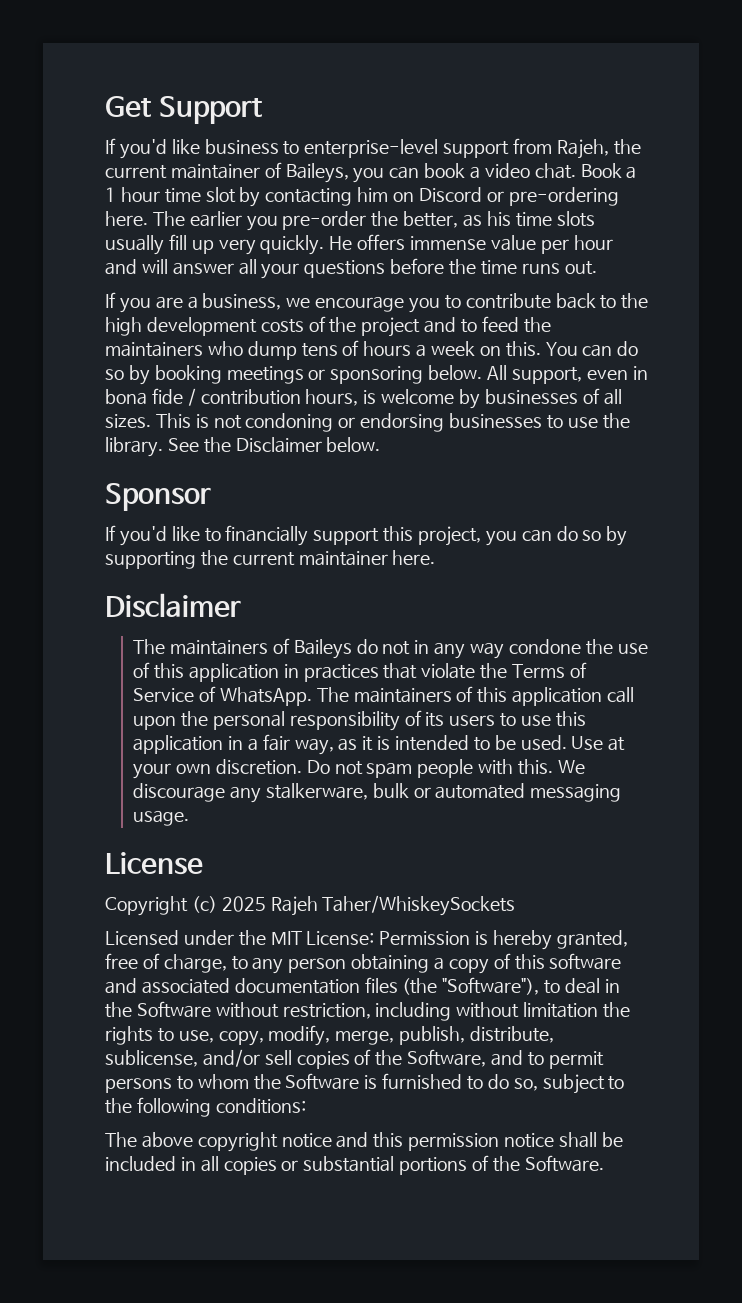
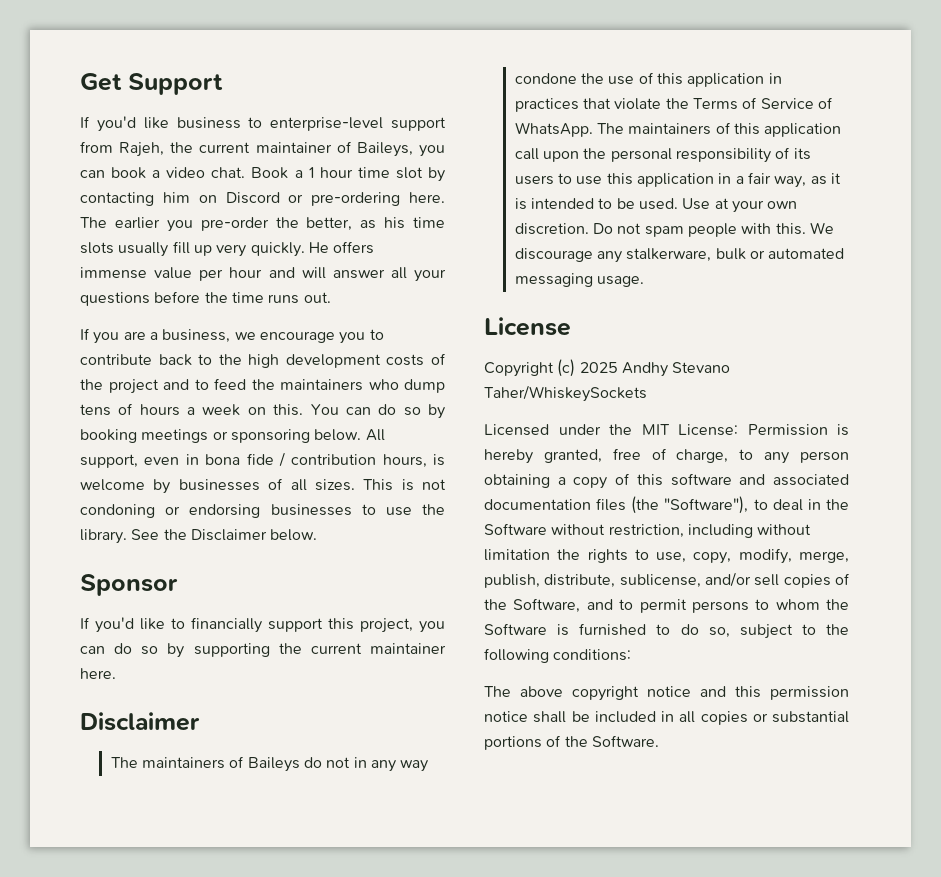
- Copyright (c) 2025 Rajeh Taher/WhiskeySockets
+ Copyright (c) 2025 Andhy Stevano Taher/WhiskeySockets

